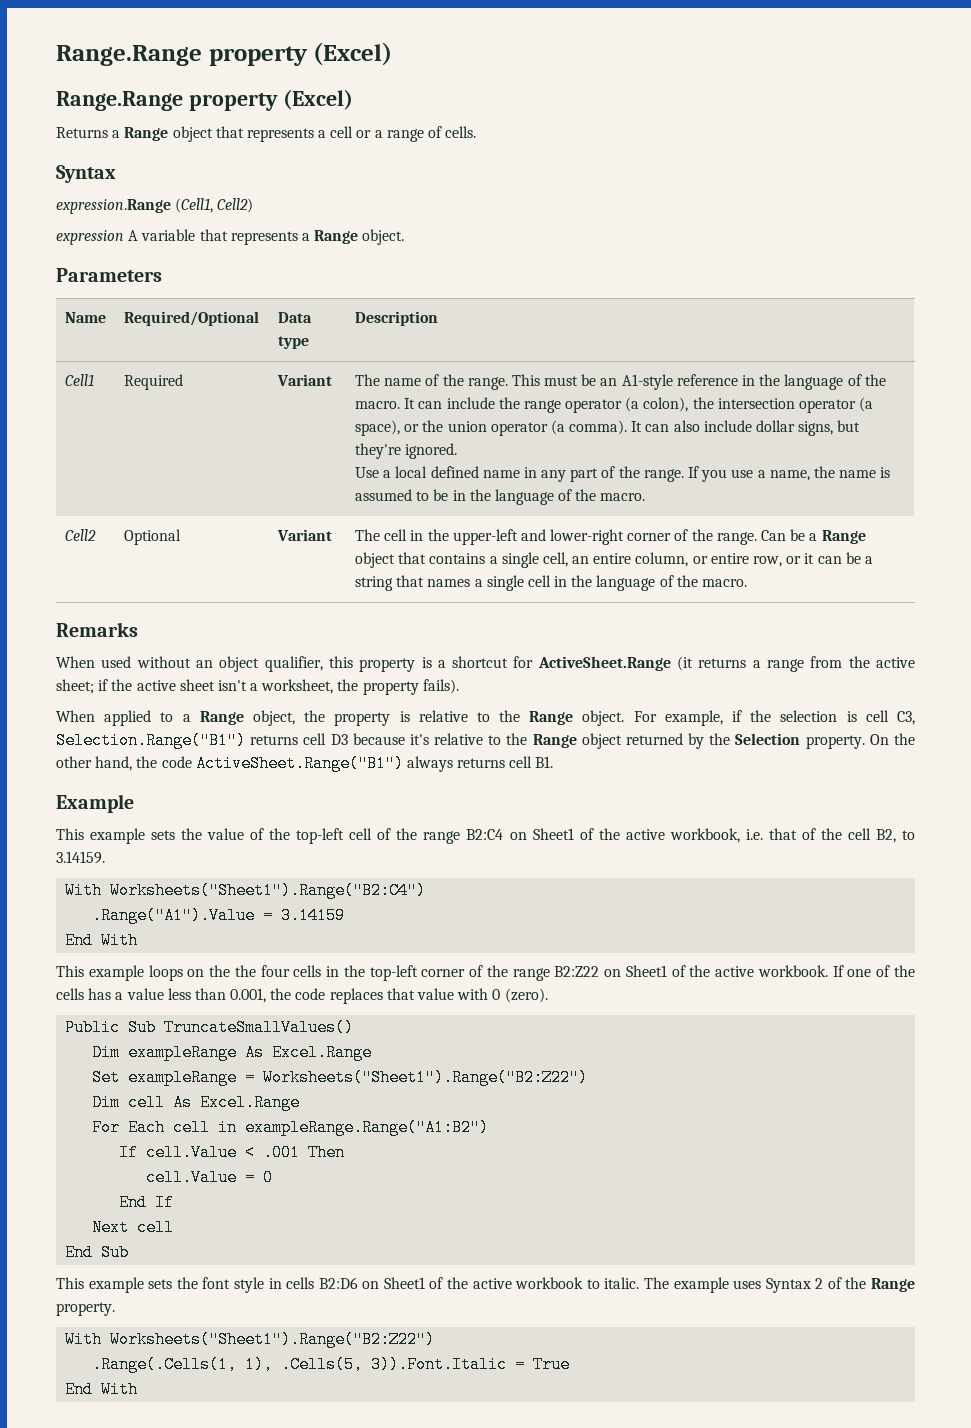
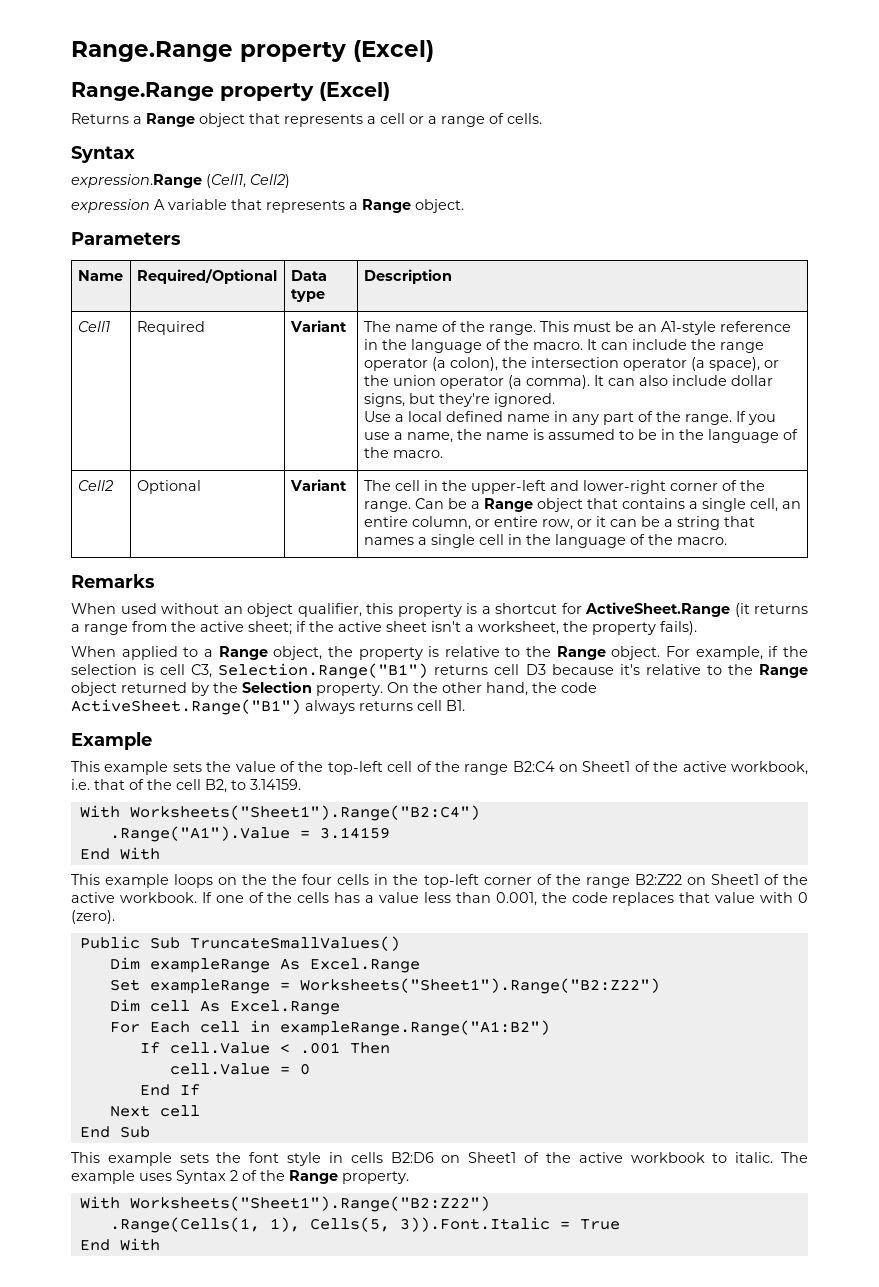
- .Range(.Cells(1, 1), .Cells(5, 3)).Font.Italic = True
+ .Range(Cells(1, 1), Cells(5, 3)).Font.Italic = True

